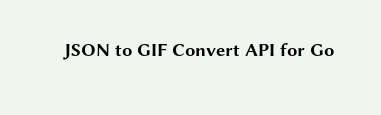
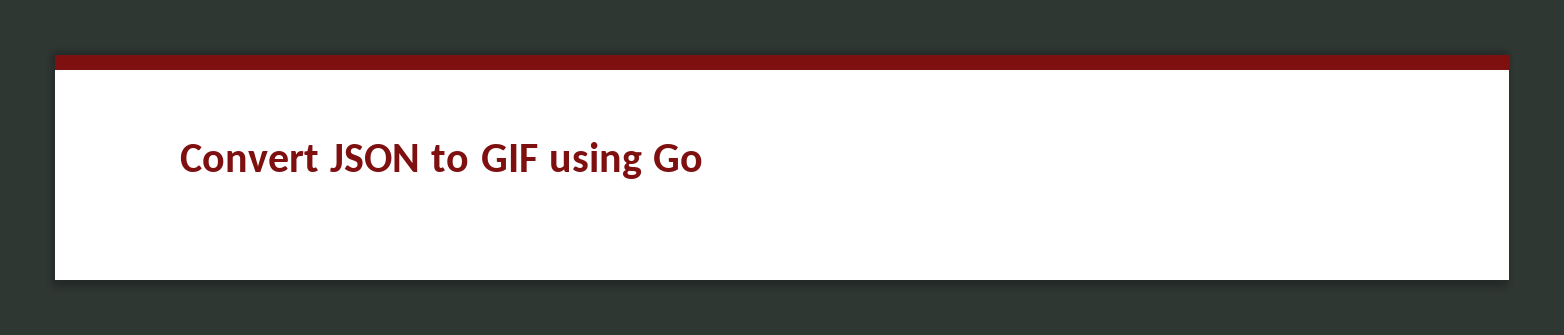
- JSON to GIF Convert API for Go
+ Convert JSON to GIF using Go

